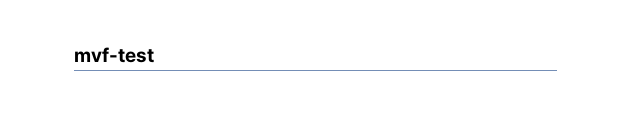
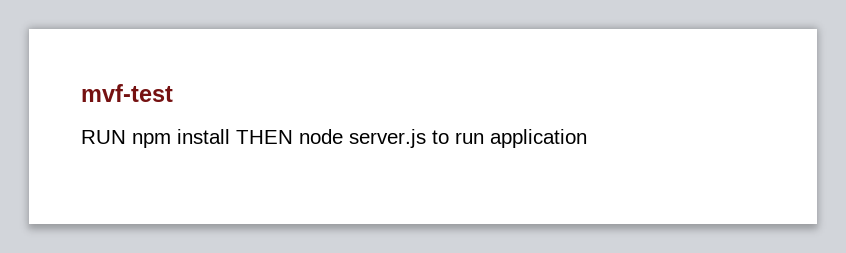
+ RUN npm install THEN node server.js to run application

